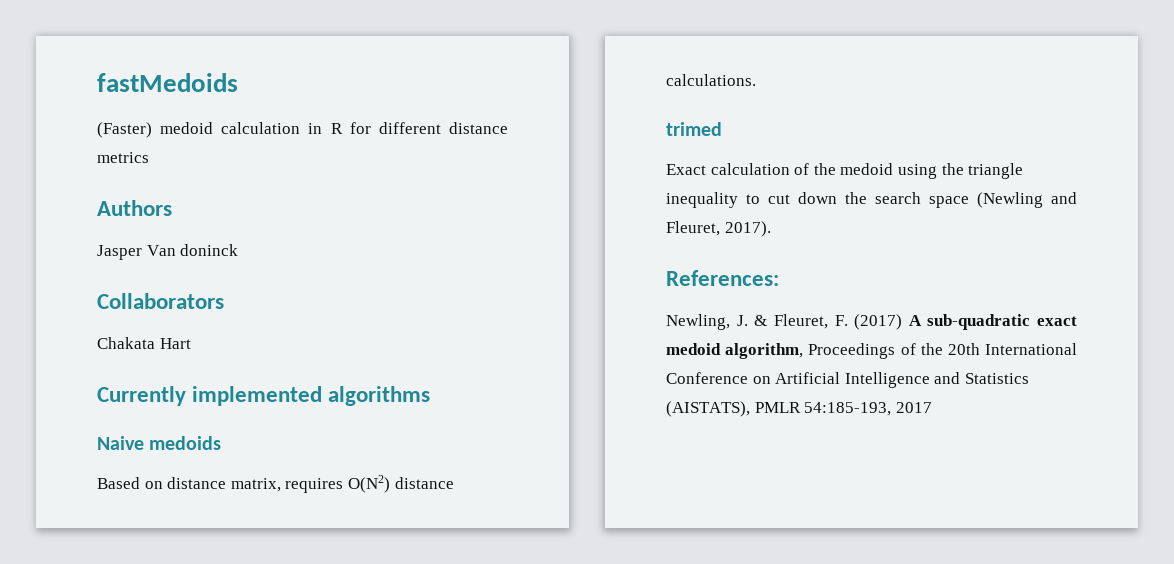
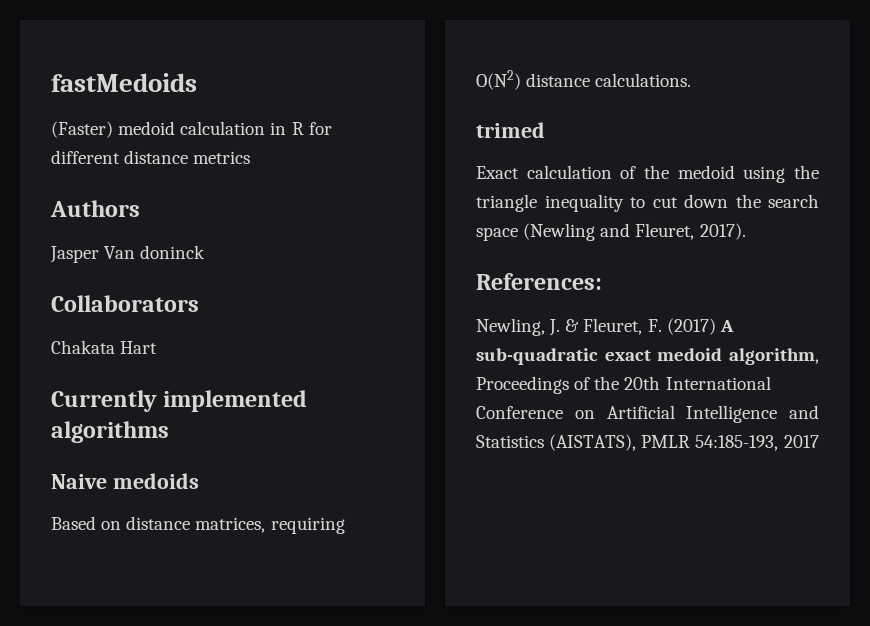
- Based on distance matrix, requires O(N2) distance calculations.
+ Based on distance matrices, requiring O(N2) distance calculations.

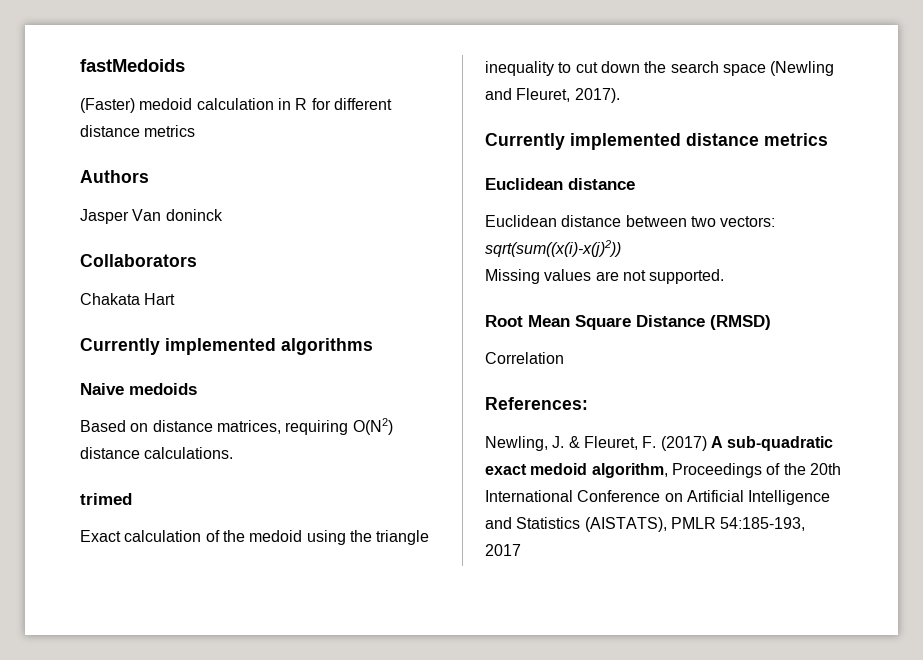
+ Currently implemented distance metrics
+ Euclidean distance
+ Euclidean distance between two vectors: sqrt(sum((x(i)-x(j)2))
+ Missing values are not supported.
+ Root Mean Square Distance (RMSD)
+ Correlation

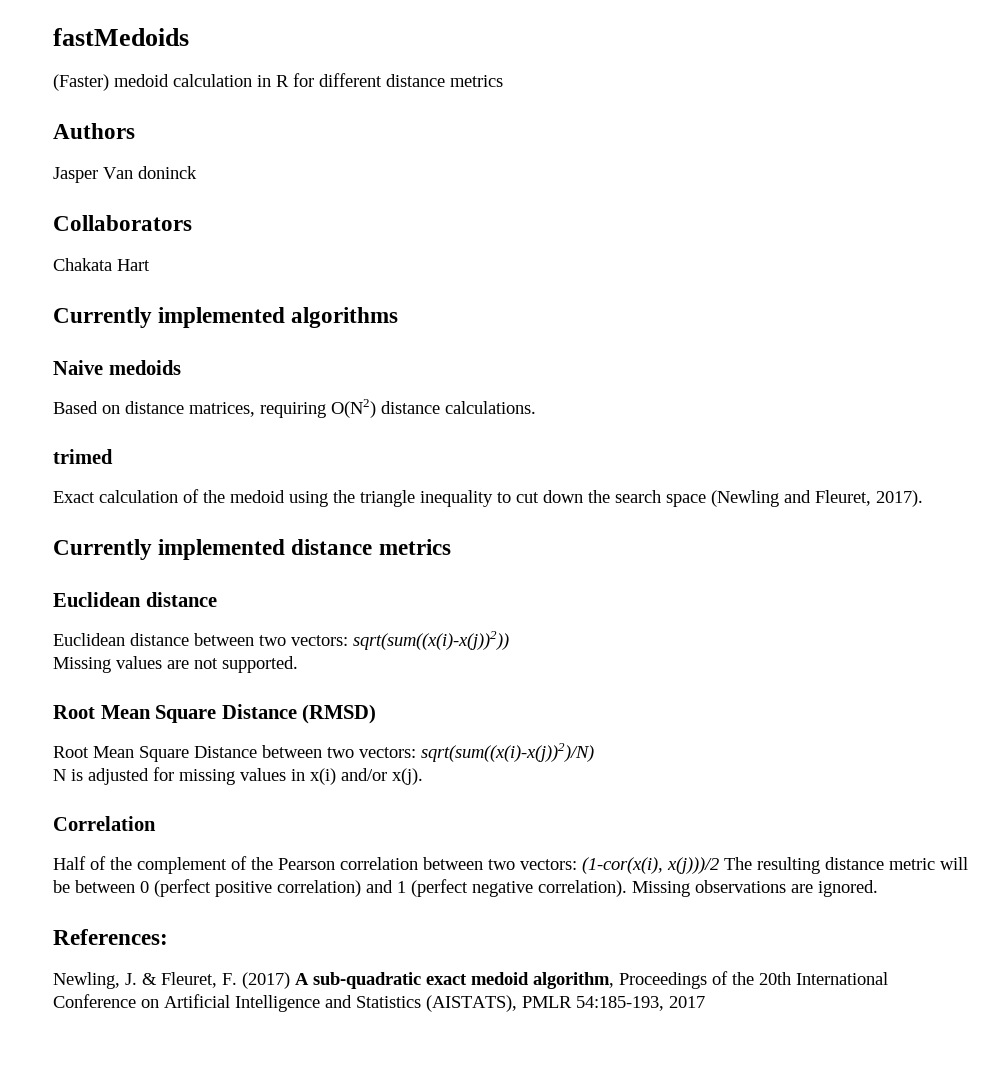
- Euclidean distance between two vectors: sqrt(sum((x(i)-x(j)2))
+ Euclidean distance between two vectors: sqrt(sum((x(i)-x(j))2))
+ Root Mean Square Distance between two vectors: sqrt(sum((x(i)-x(j))2)/N)
+ N is adjusted for missing values in x(i) and/or x(j).
  Correlation
+ Half of the complement of the Pearson correlation between two vectors: (1-cor(x(i), x(j)))/2 The resulting distance metric will be between 0 (perfect positive correlation) and 1 (perfect negative correlation). Missing observations are ignored.

